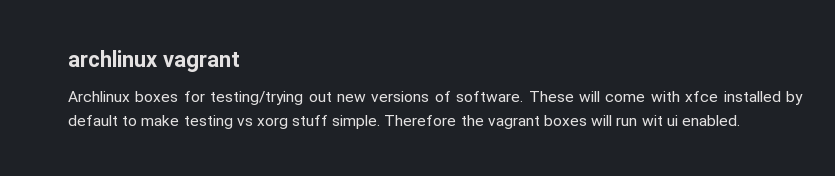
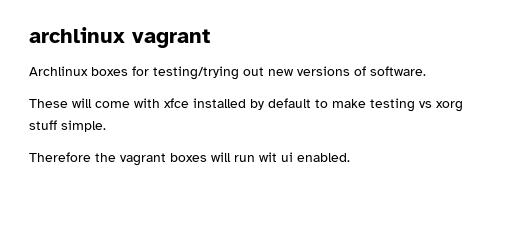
- Archlinux boxes for testing/trying out new versions of software. These will come with xfce installed by default to make testing vs xorg stuff simple. Therefore the vagrant boxes will run wit ui enabled.
+ Archlinux boxes for testing/trying out new versions of software.
+ These will come with xfce installed by default to make testing vs xorg stuff simple.
+ Therefore the vagrant boxes will run wit ui enabled.

